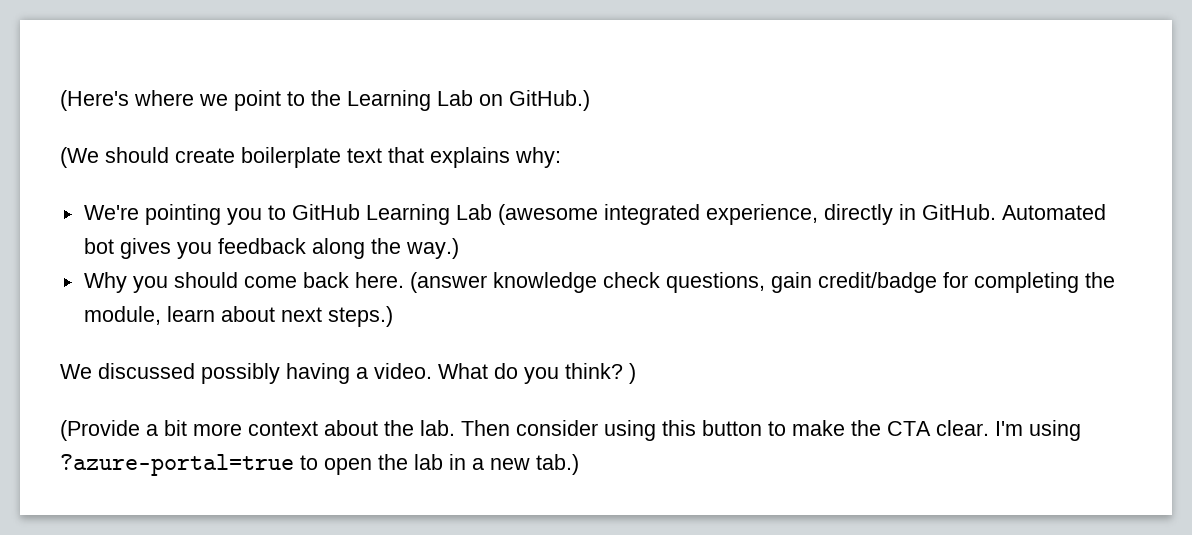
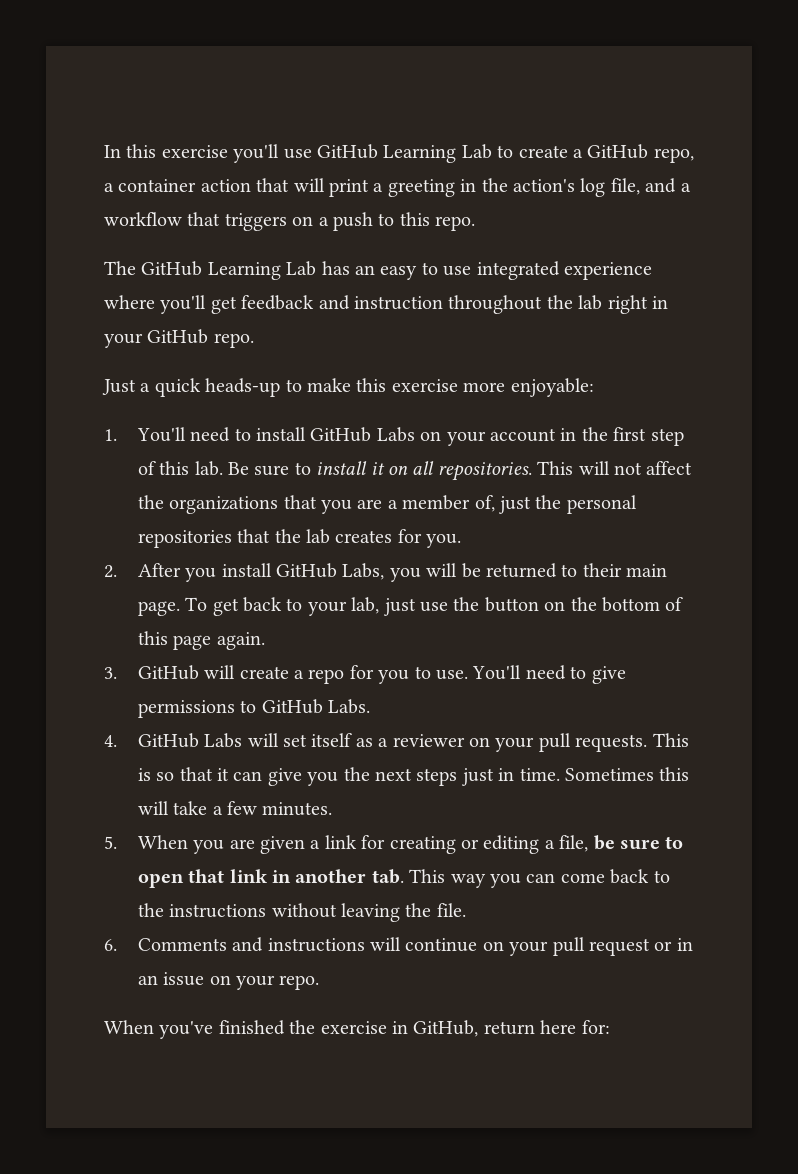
- (Here's where we point to the Learning Lab on GitHub.)
- (We should create boilerplate text that explains why:
- We're pointing you to GitHub Learning Lab (awesome integrated experience, directly in GitHub. Automated bot gives you feedback along the way.)
- Why you should come back here. (answer knowledge check questions, gain credit/badge for completing the module, learn about next steps.)
- We discussed possibly having a video. What do you think? )
- (Provide a bit more context about the lab. Then consider using this button to make the CTA clear. I'm using ?azure-portal=true to open the lab in a new tab.)
+ In this exercise you'll use GitHub Learning Lab to create a GitHub repo, a container action that will print a greeting in the action's log file, and a workflow that triggers on a push to this repo.
+ The GitHub Learning Lab has an easy to use integrated experience where you'll get feedback and instruction throughout the lab right in your GitHub repo.
+ Just a quick heads-up to make this exercise more enjoyable:
+ 1. You'll need to install GitHub Labs on your account in the first step of this lab. Be sure to install it on all repositories. This will not affect the organizations that you are a member of, just the personal repositories that the lab creates for you.
+ 2. After you install GitHub Labs, you will be returned to their main page. To get back to your lab, just use the button on the bottom of this page again.
+ 3. GitHub will create a repo for you to use. You'll need to give permissions to GitHub Labs.
+ 4. GitHub Labs will set itself as a reviewer on your pull requests. This is so that it can give you the next steps just in time. Sometimes this will take a few minutes.
+ 5. When you are given a link for creating or editing a file, be sure to open that link in another tab. This way you can come back to the instructions without leaving the file.
+ 6. Comments and instructions will continue on your pull request or in an issue on your repo.
+ When you've finished the exercise in GitHub, return here for:

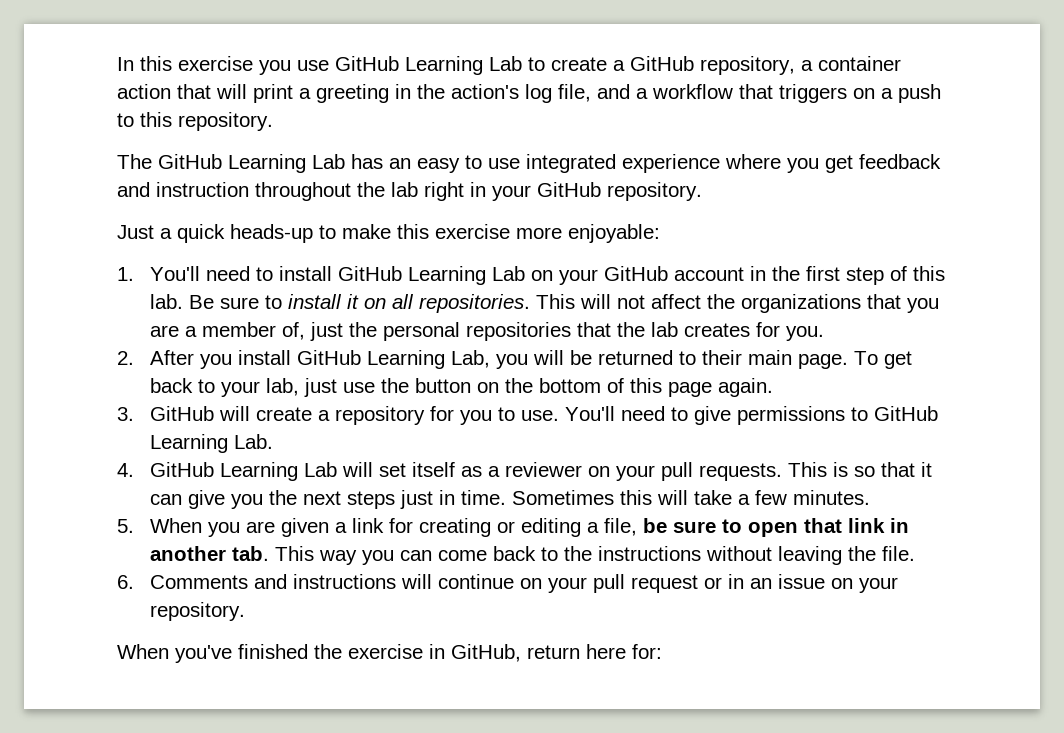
- In this exercise you'll use GitHub Learning Lab to create a GitHub repo, a container action that will print a greeting in the action's log file, and a workflow that triggers on a push to this repo.
+ In this exercise you use GitHub Learning Lab to create a GitHub repository, a container action that will print a greeting in the action's log file, and a workflow that triggers on a push to this repository.
- The GitHub Learning Lab has an easy to use integrated experience where you'll get feedback and instruction throughout the lab right in your GitHub repo.
+ The GitHub Learning Lab has an easy to use integrated experience where you get feedback and instruction throughout the lab right in your GitHub repository.
- 1. You'll need to install GitHub Labs on your account in the first step of this lab.
+ 1. You'll need to install GitHub Learning Lab on your GitHub account in the first step of this lab.
- 2. After you install GitHub Labs, you will be returned to their main page.
+ 2. After you install GitHub Learning Lab, you will be returned to their main page.
- 3. GitHub will create a repo for you to use.
+ 3. GitHub will create a repository for you to use.
- You'll need to give permissions to GitHub Labs.
+ You'll need to give permissions to GitHub Learning Lab.
- 4. GitHub Labs will set itself as a reviewer on your pull requests.
+ 4. GitHub Learning Lab will set itself as a reviewer on your pull requests.
- 6. Comments and instructions will continue on your pull request or in an issue on your repo.
+ 6. Comments and instructions will continue on your pull request or in an issue on your repository.

